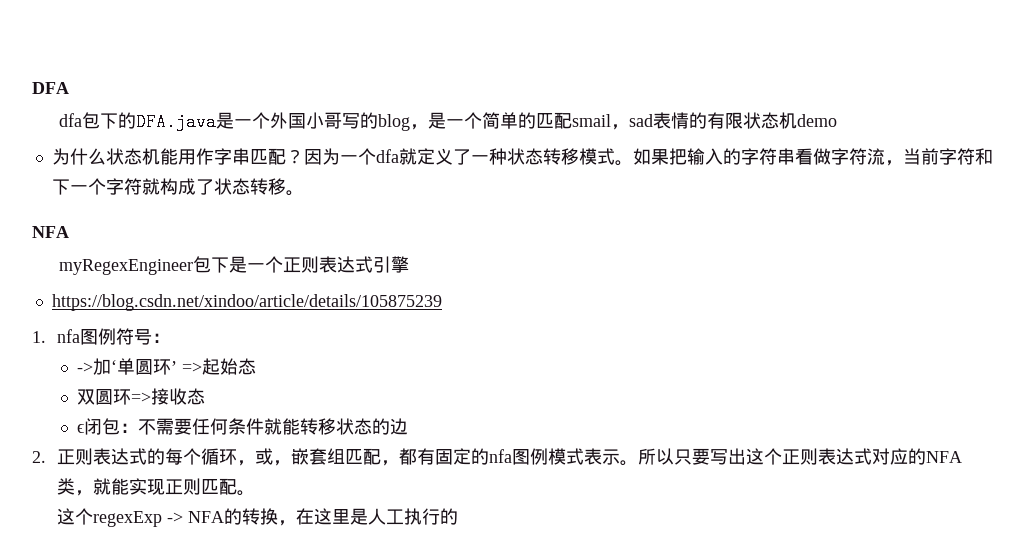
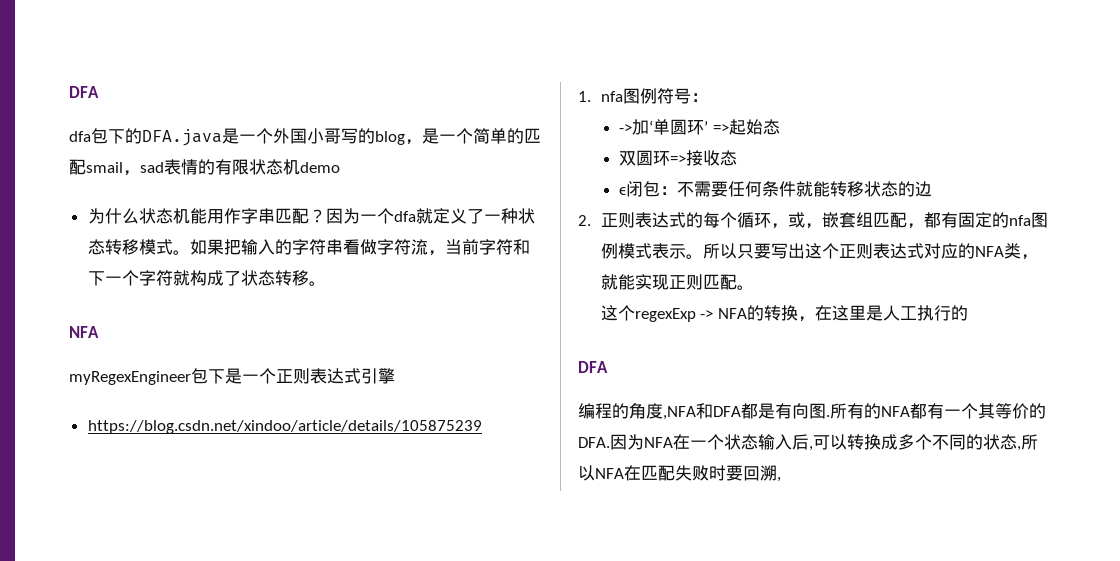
  这个regexExp -> NFA的转换，在这里是人工执行的
+ DFA
+ 编程的角度,NFA和DFA都是有向图.所有的NFA都有一个其等价的DFA.因为NFA在一个状态输入后,可以转换成多个不同的状态,所以NFA在匹配失败时要回溯,

